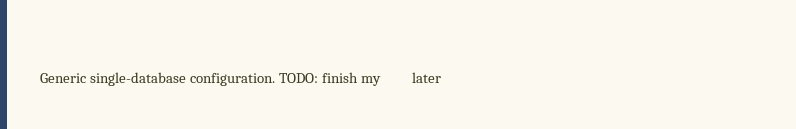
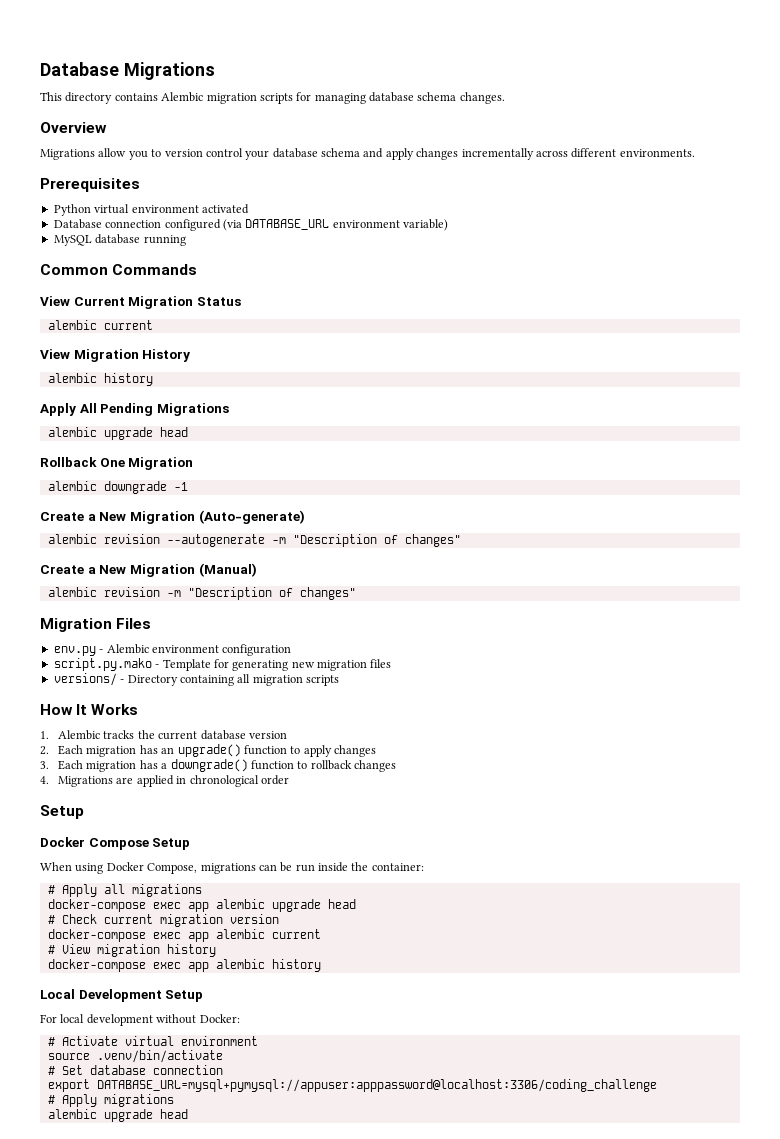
- Generic single-database configuration. TODO: finish my later
+ Database Migrations
+ This directory contains Alembic migration scripts for managing database schema changes.
+ Overview
+ Migrations allow you to version control your database schema and apply changes incrementally across different environments.
+ Prerequisites
+ Python virtual environment activated
+ Database connection configured (via DATABASE_URL environment variable)
+ MySQL database running
+ Common Commands
+ View Current Migration Status
+ alembic current
+ View Migration History
+ alembic history
+ Apply All Pending Migrations
+ alembic upgrade head
+ Rollback One Migration
+ alembic downgrade -1
+ Create a New Migration (Auto-generate)
+ alembic revision --autogenerate -m "Description of changes"
+ Create a New Migration (Manual)
+ alembic revision -m "Description of changes"
+ Migration Files
+ env.py - Alembic environment configuration
+ script.py.mako - Template for generating new migration files
+ versions/ - Directory containing all migration scripts
+ How It Works
+ 1. Alembic tracks the current database version
+ 2. Each migration has an upgrade() function to apply changes
+ 3. Each migration has a downgrade() function to rollback changes
+ 4. Migrations are applied in chronological order
+ Setup
+ Docker Compose Setup
+ When using Docker Compose, migrations can be run inside the container:
+ # Apply all migrations
+ docker-compose exec app alembic upgrade head
+ # Check current migration version
+ docker-compose exec app alembic current
+ # View migration history
+ docker-compose exec app alembic history
+ Local Development Setup
+ For local development without Docker:
+ # Activate virtual environment
+ source .venv/bin/activate
+ # Set database connection
+ export DATABASE_URL=mysql+pymysql://appuser:apppassword@localhost:3306/coding_challenge
+ # Apply migrations
+ alembic upgrade head

